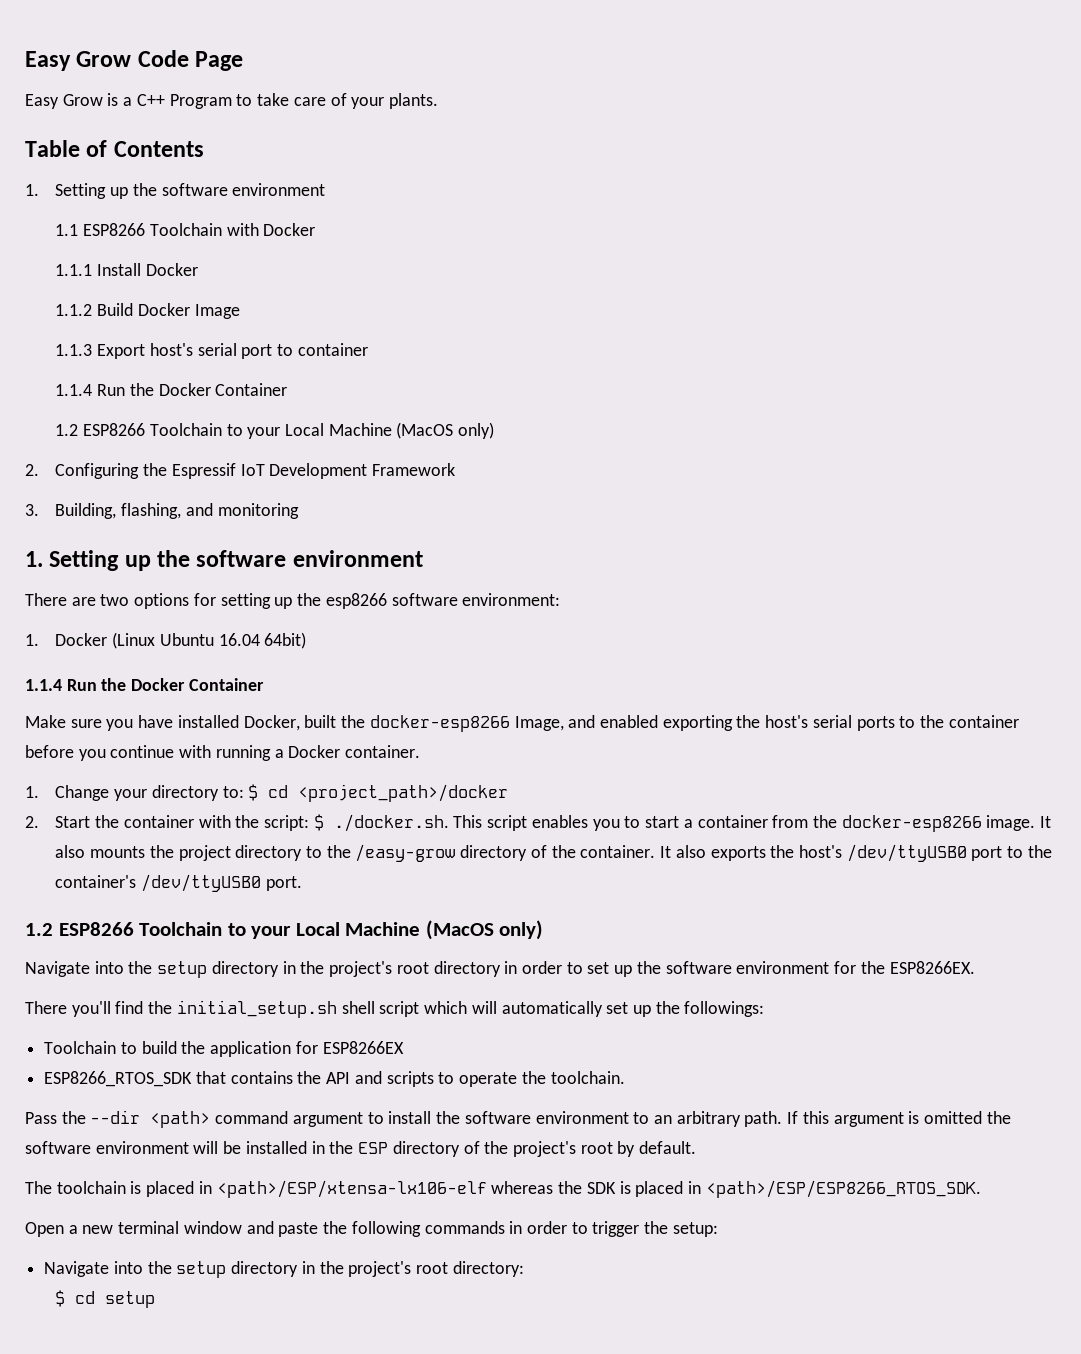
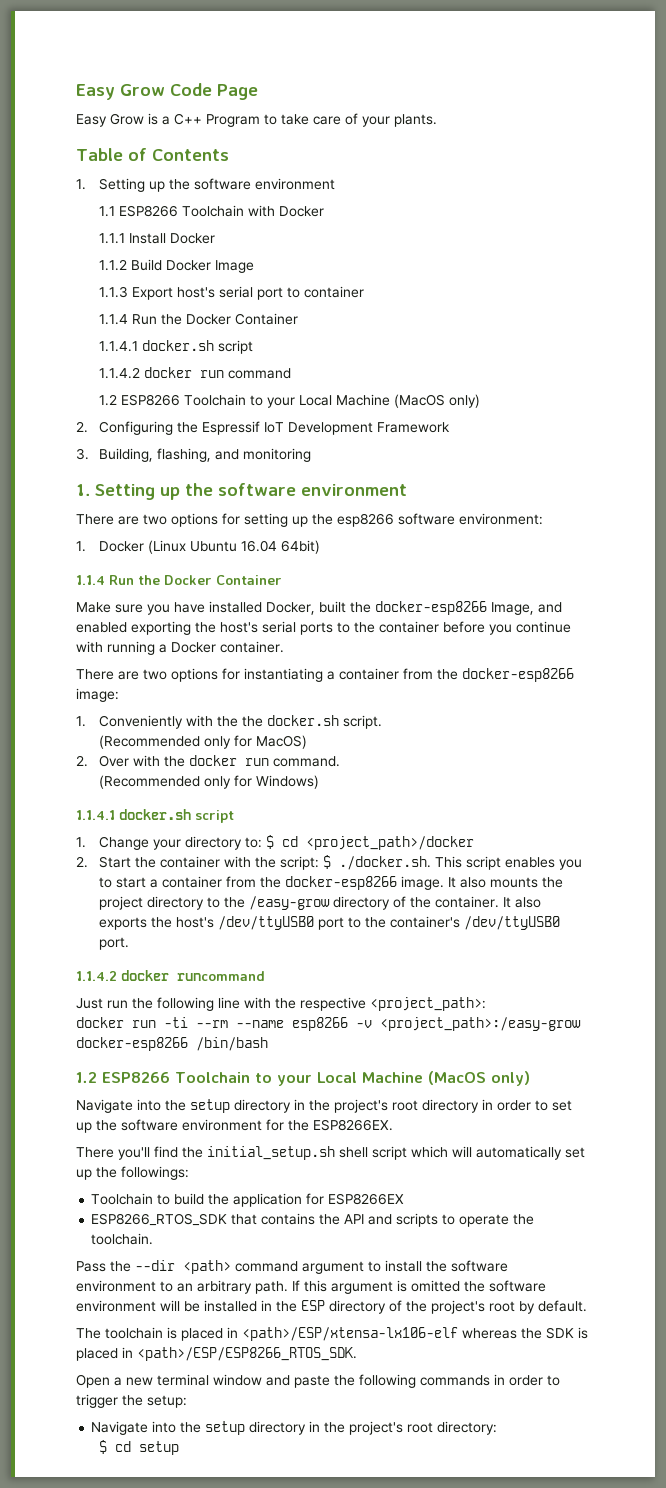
  1.1.3 Export host's serial port to container
  1.1.4 Run the Docker Container
+ 1.1.4.1 docker.sh script
+ 1.1.4.2 docker run command
+ There are two options for instantiating a container from the docker-esp8266 image:
+ 1. Conveniently with the the docker.sh script.
+ (Recommended only for MacOS)
+ 2. Over with the docker run command.
+ (Recommended only for Windows)
+ 1.1.4.1 docker.sh script
+ 1.1.4.2 docker runcommand
+ Just run the following line with the respective <project_path>:
+ docker run -ti --rm --name esp8266 -v <project_path>:/easy-grow docker-esp8266 /bin/bash

